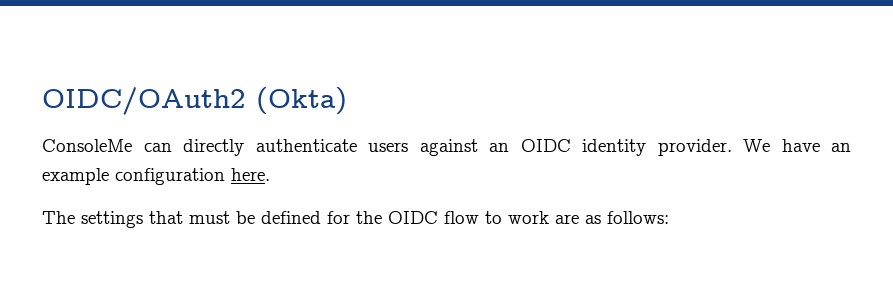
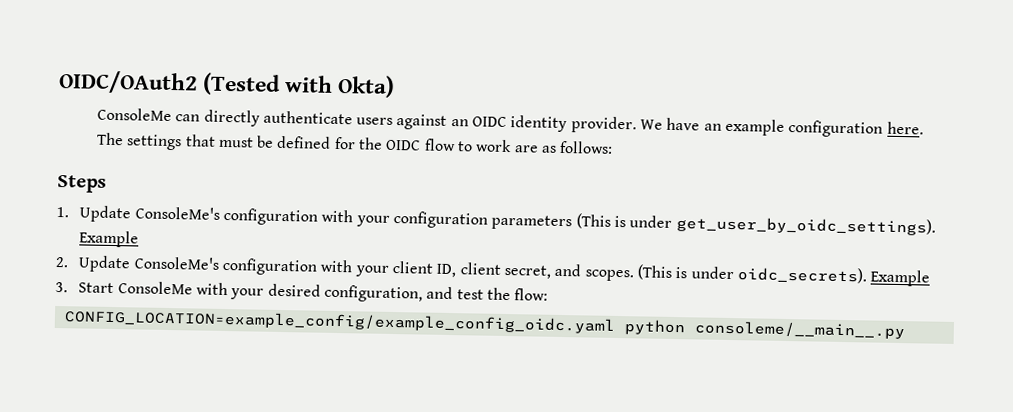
- OIDC/OAuth2 (Okta)
+ OIDC/OAuth2 (Tested with Okta)
+ Steps
+ 1. Update ConsoleMe's configuration with your configuration parameters (This is under get_user_by_oidc_settings). Example
+ 2. Update ConsoleMe's configuration with your client ID, client secret, and scopes. (This is under oidc_secrets). Example
+ 3. Start ConsoleMe with your desired configuration, and test the flow:
+ CONFIG_LOCATION=example_config/example_config_oidc.yaml python consoleme/__main__.py

